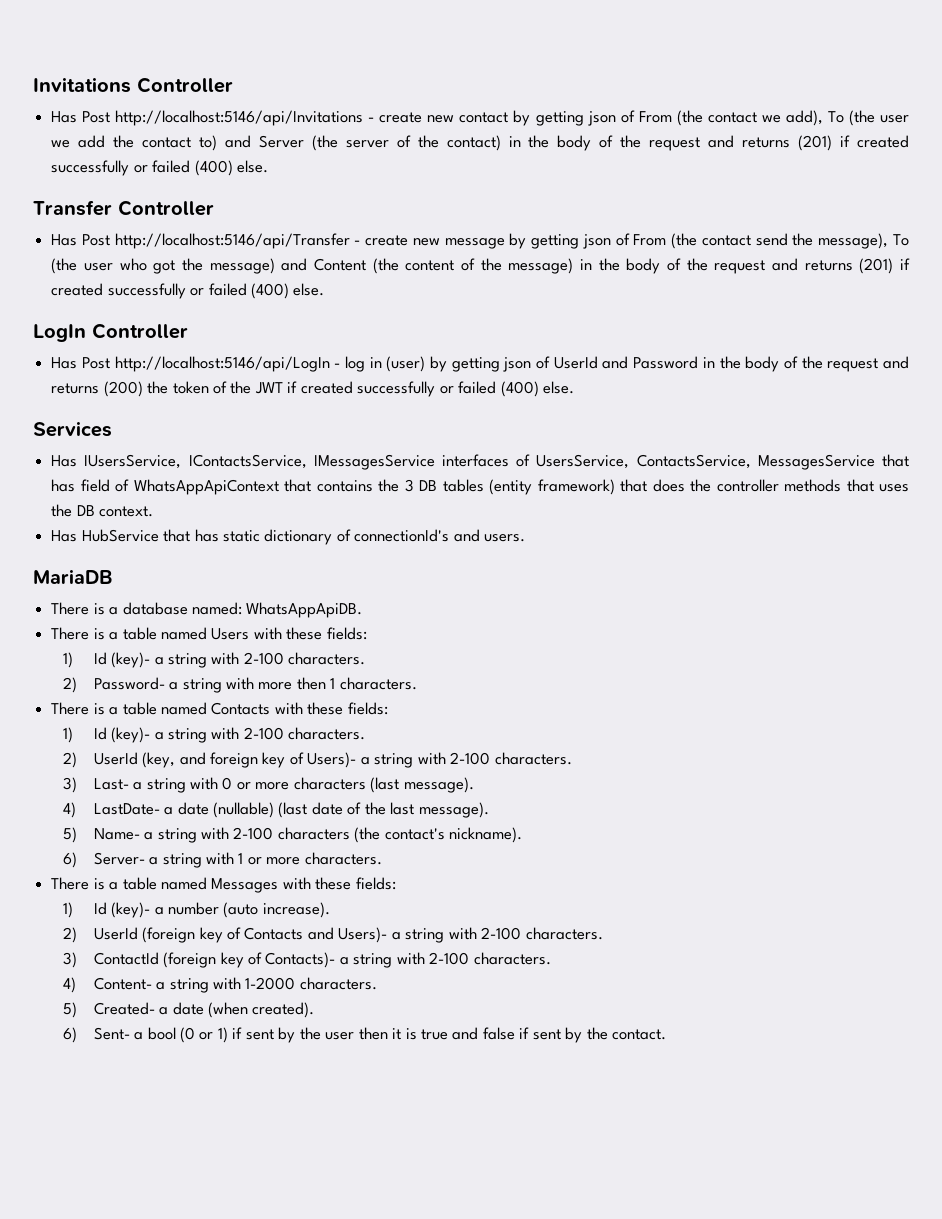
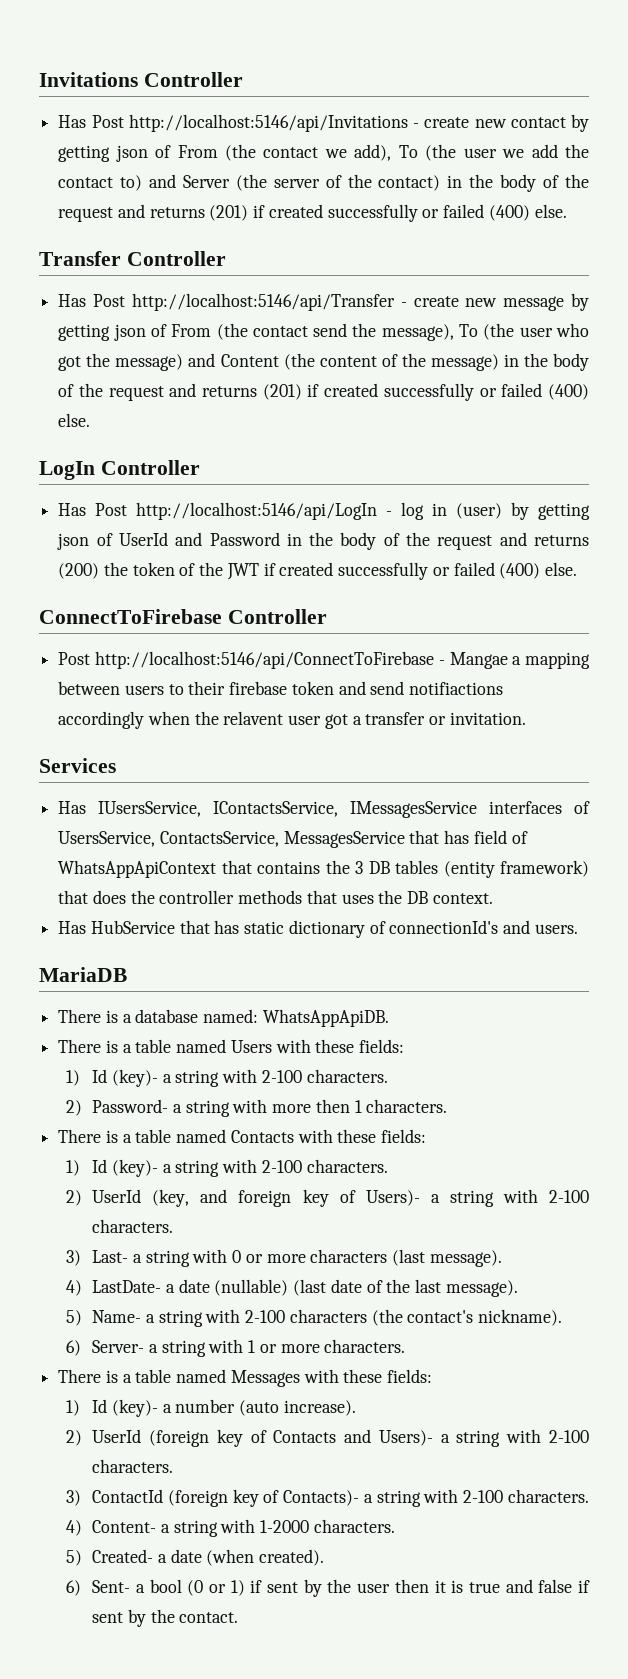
+ ConnectToFirebase Controller
+ Post http://localhost:5146/api/ConnectToFirebase - Mangae a mapping between users to their firebase token and send notifiactions accordingly when the relavent user got a transfer or invitation.

